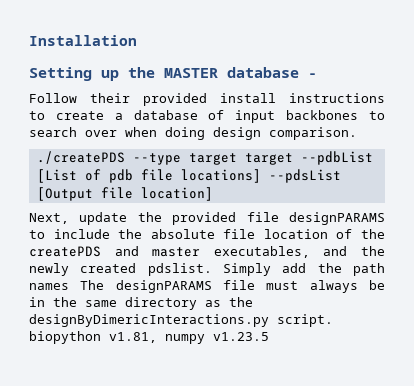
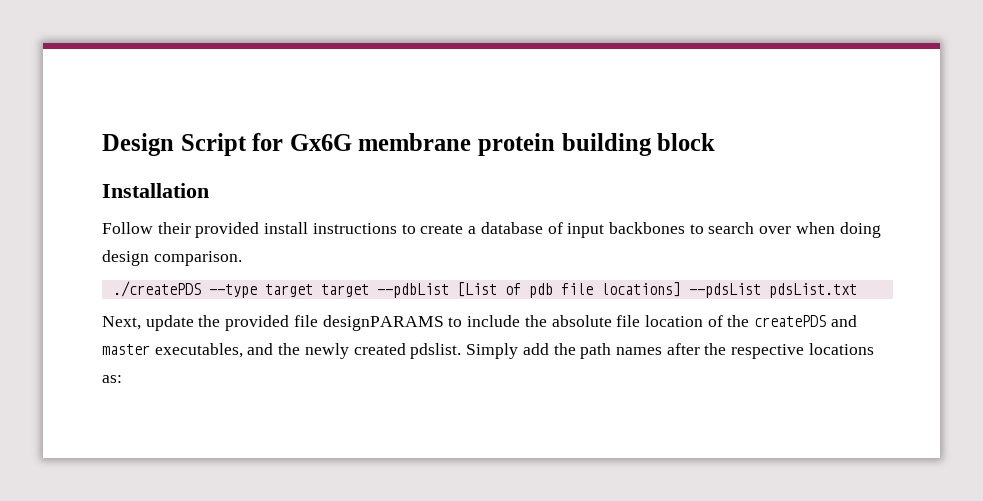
+ Design Script for Gx6G membrane protein building block
  Installation
- Setting up the MASTER database -
- ./createPDS --type target target --pdbList [List of pdb file locations] --pdsList [Output file location]
+ ./createPDS --type target target --pdbList [List of pdb file locations] --pdsList pdsList.txt
- Simply add the path names The designPARAMS file must always be in the same directory as the designByDimericInteractions.py script. biopython v1.81, numpy v1.23.5
+ Simply add the path names after the respective locations as:

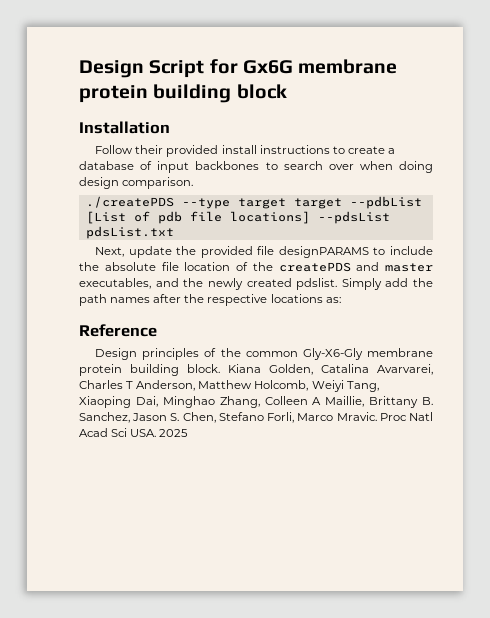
+ Reference
+ Design principles of the common Gly-X6-Gly membrane protein building block. Kiana Golden, Catalina Avarvarei, Charles T Anderson, Matthew Holcomb, Weiyi Tang, Xiaoping Dai, Minghao Zhang, Colleen A Maillie, Brittany B. Sanchez, Jason S. Chen, Stefano Forli, Marco Mravic. Proc Natl Acad Sci USA. 2025

